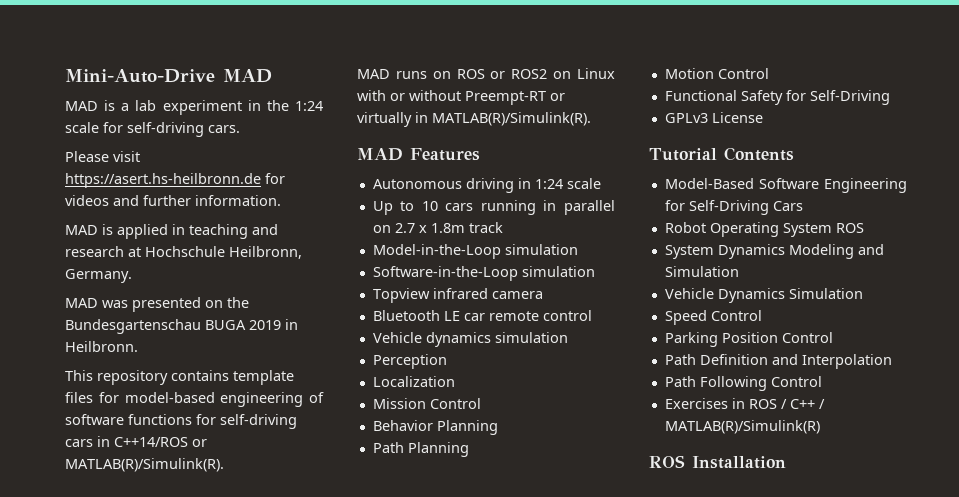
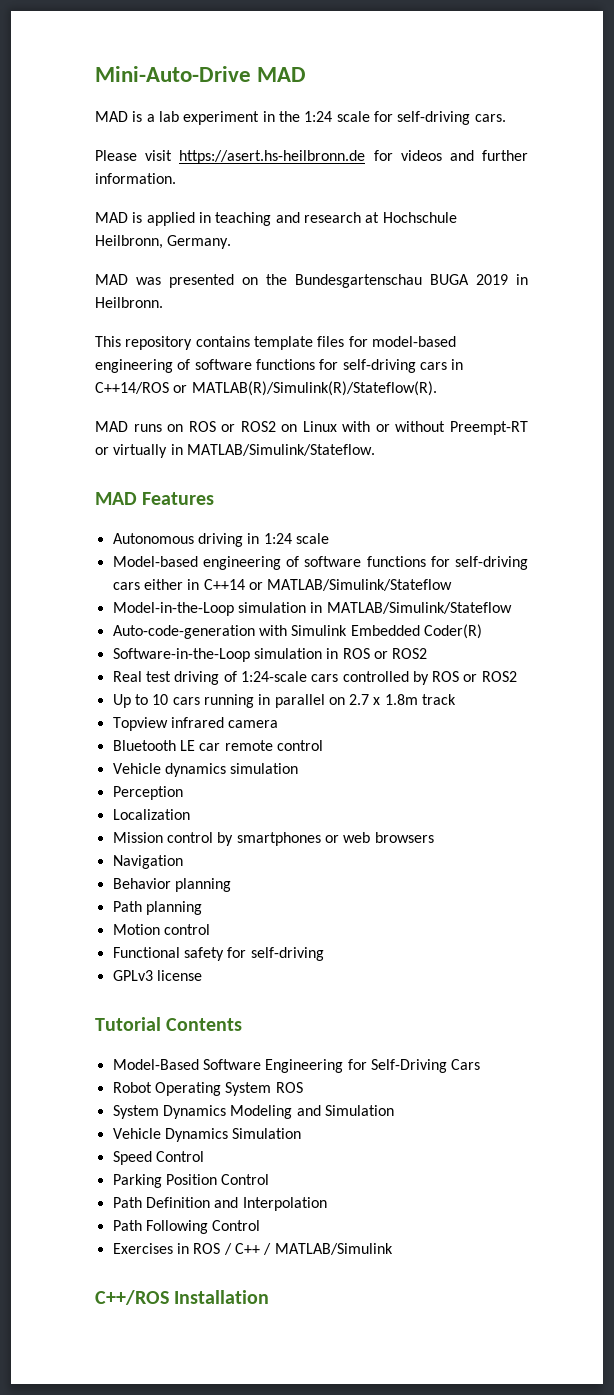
- This repository contains template files for model-based engineering of software functions for self-driving cars in C++14/ROS or MATLAB(R)/Simulink(R).
+ This repository contains template files for model-based engineering of software functions for self-driving cars in C++14/ROS or MATLAB(R)/Simulink(R)/Stateflow(R).
- MAD runs on ROS or ROS2 on Linux with or without Preempt-RT or virtually in MATLAB(R)/Simulink(R).
+ MAD runs on ROS or ROS2 on Linux with or without Preempt-RT or virtually in MATLAB/Simulink/Stateflow.
+ Model-based engineering of software functions for self-driving cars either in C++14 or MATLAB/Simulink/Stateflow
+ Model-in-the-Loop simulation in MATLAB/Simulink/Stateflow
+ Auto-code-generation with Simulink Embedded Coder(R)
+ Software-in-the-Loop simulation in ROS or ROS2
+ Real test driving of 1:24-scale cars controlled by ROS or ROS2
- Model-in-the-Loop simulation
- Software-in-the-Loop simulation
- Mission Control
+ Mission control by smartphones or web browsers
+ Navigation
- Behavior Planning
- Path Planning
+ Behavior planning
+ Path planning
- Motion Control
+ Motion control
- Functional Safety for Self-Driving
+ Functional safety for self-driving
- GPLv3 License
+ GPLv3 license
- Exercises in ROS / C++ / MATLAB(R)/Simulink(R)
- ROS Installation
+ Exercises in ROS / C++ / MATLAB/Simulink
+ C++/ROS Installation

